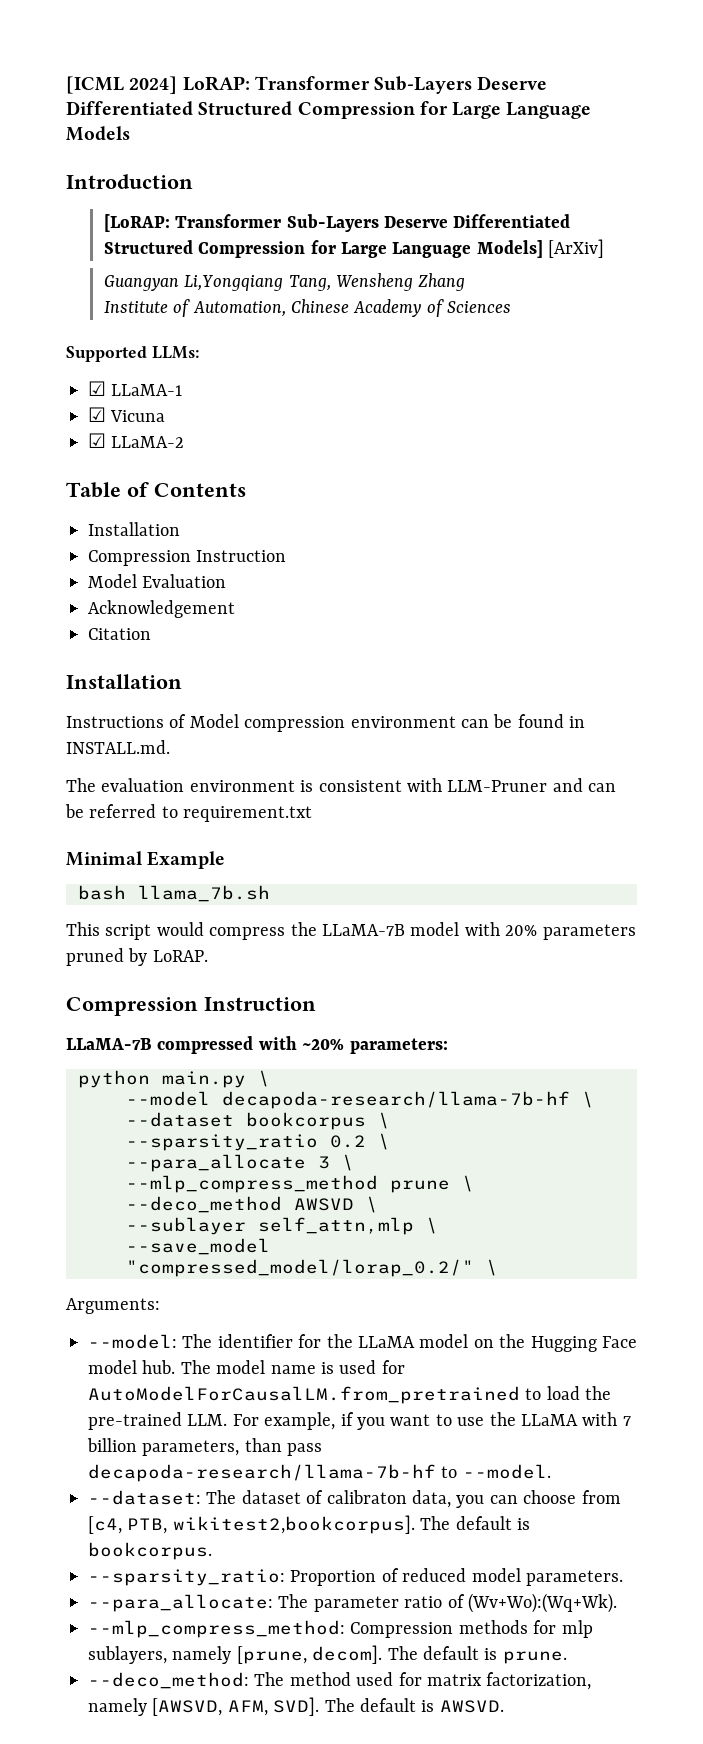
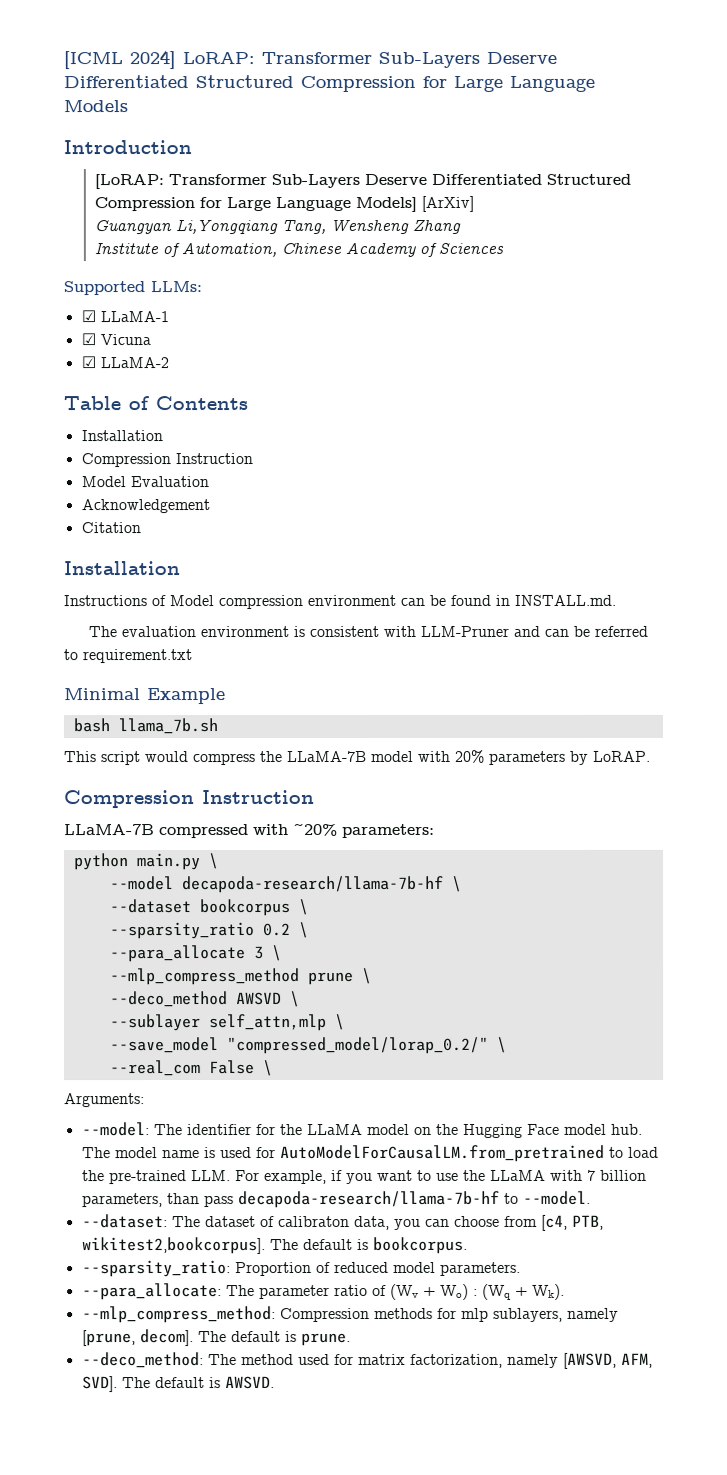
- This script would compress the LLaMA-7B model with 20% parameters pruned by LoRAP.
+ This script would compress the LLaMA-7B model with 20% parameters by LoRAP.
+ --real_com False \
- --para_allocate: The parameter ratio of (Wv+Wo):(Wq+Wk).
+ --para_allocate: The parameter ratio of (Wv + Wo) : (Wq + Wk).

